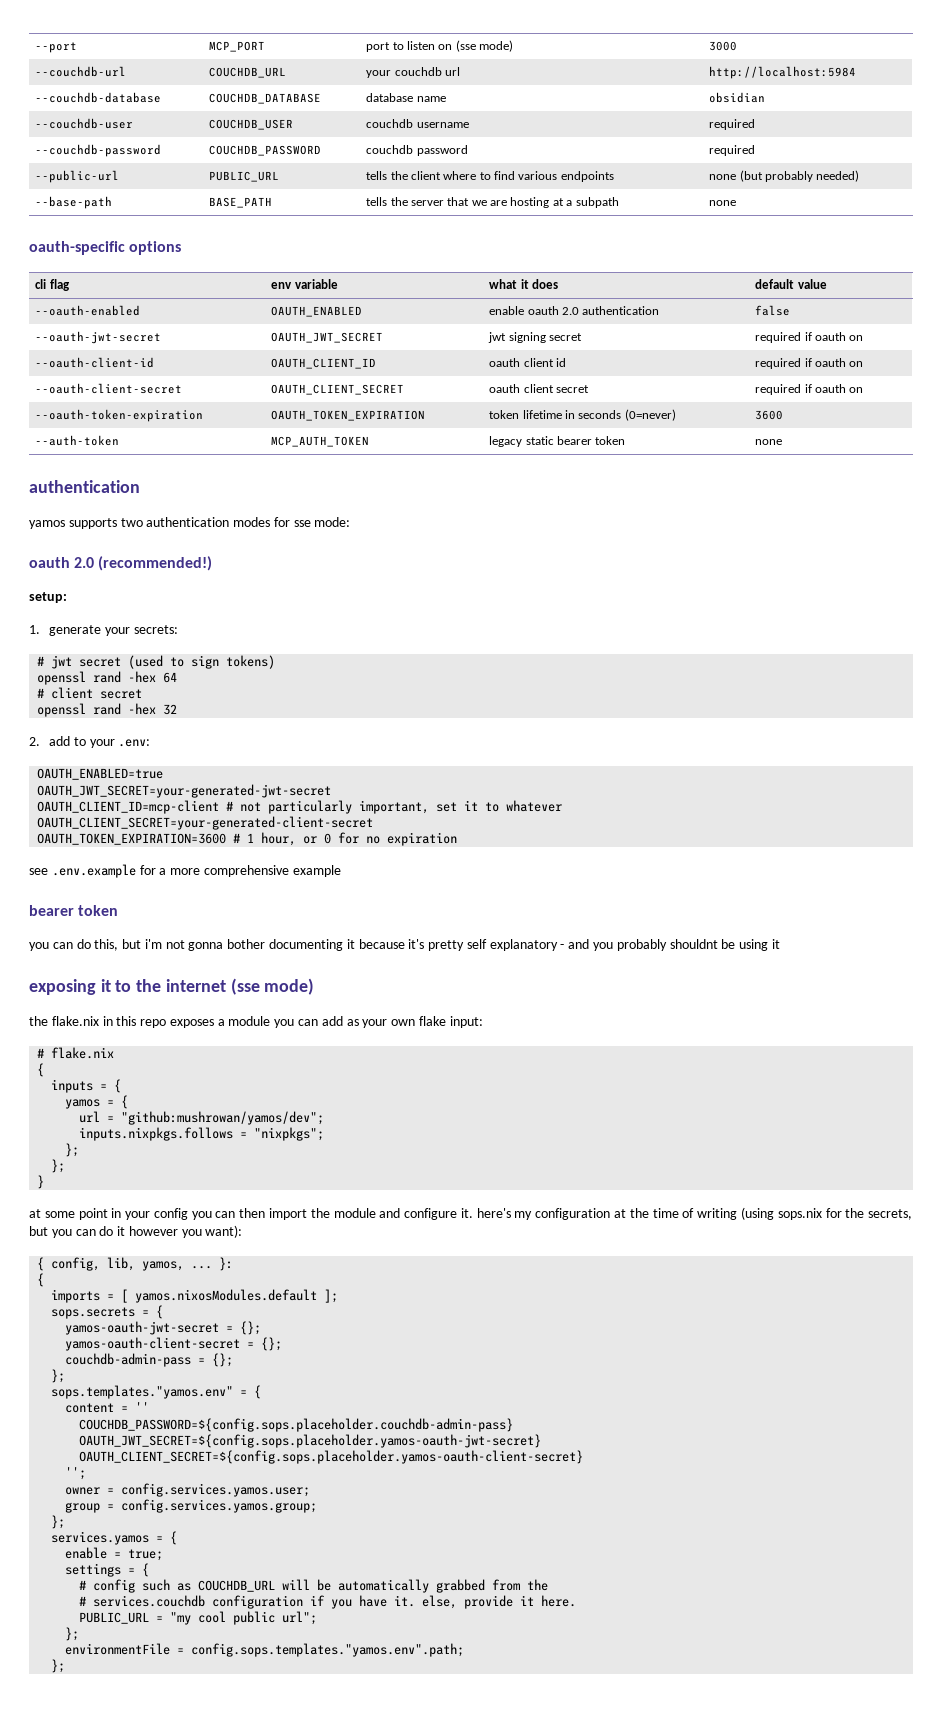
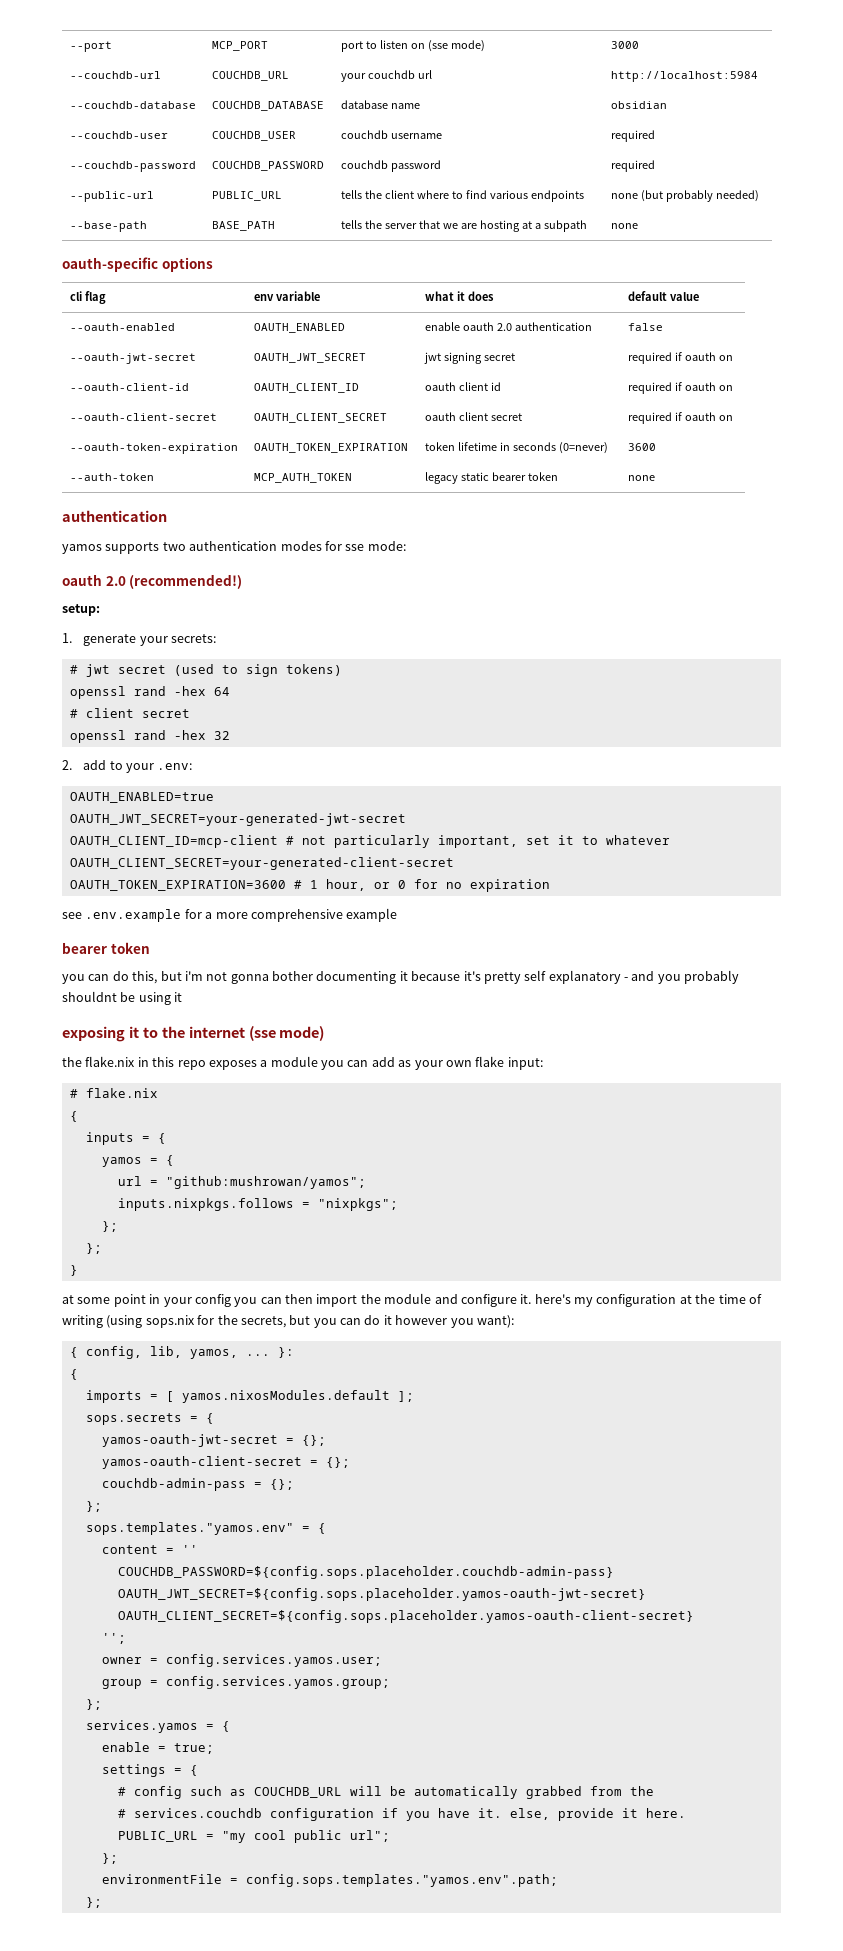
- url = "github:mushrowan/yamos/dev";
+ url = "github:mushrowan/yamos";

